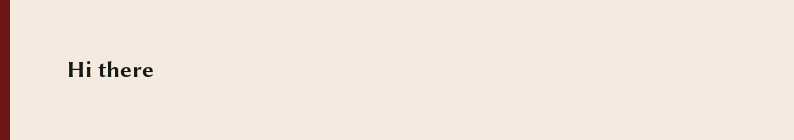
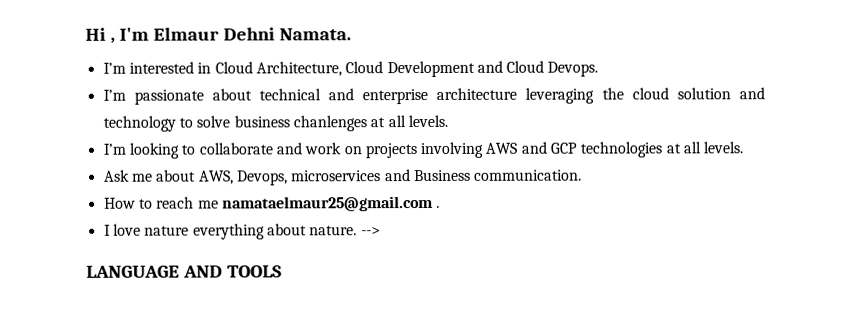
- Hi there
+ Hi , I'm Elmaur Dehni Namata.
+ I’m interested in Cloud Architecture, Cloud Development and Cloud Devops.
+ I’m passionate about technical and enterprise architecture leveraging the cloud solution and technology to solve business chanlenges at all levels.
+ I’m looking to collaborate and work on projects involving AWS and GCP technologies at all levels.
+ Ask me about AWS, Devops, microservices and Business communication.
+ How to reach me namataelmaur25@gmail.com .
+ I love nature everything about nature. -->
+ LANGUAGE AND TOOLS

